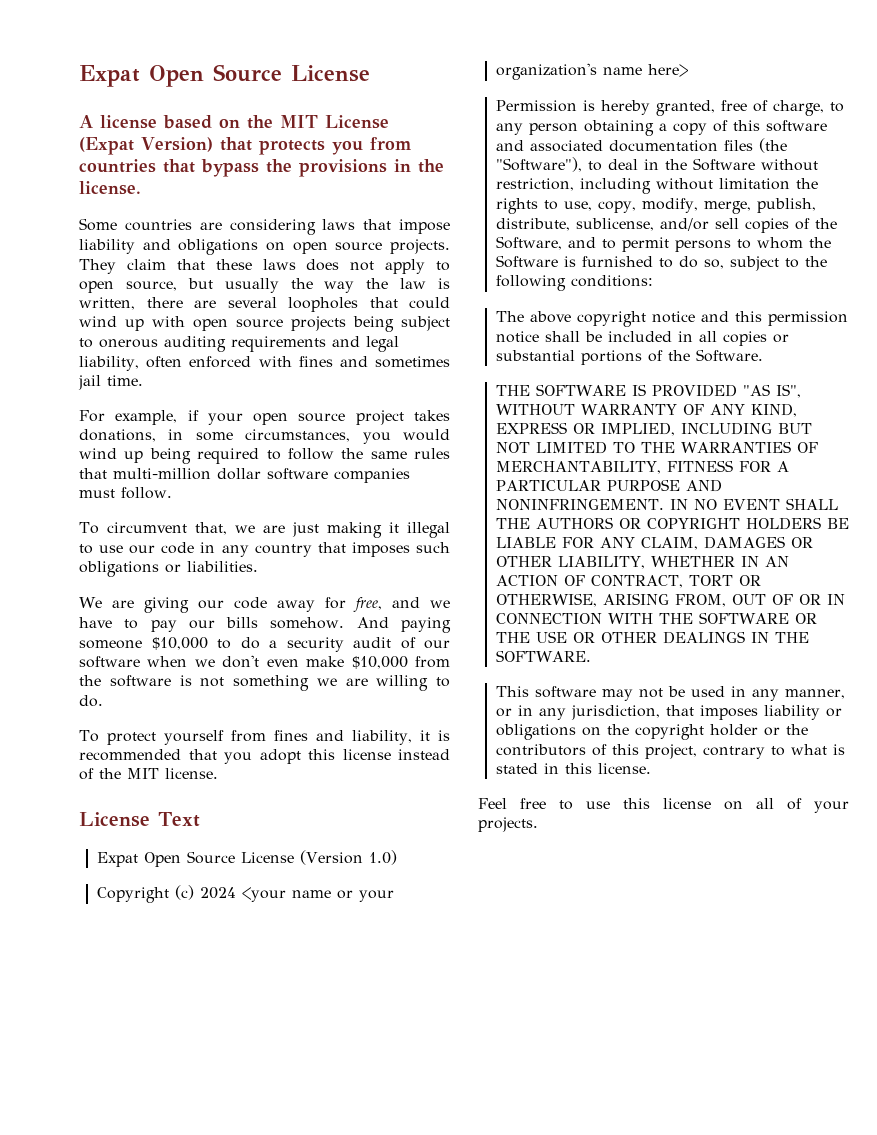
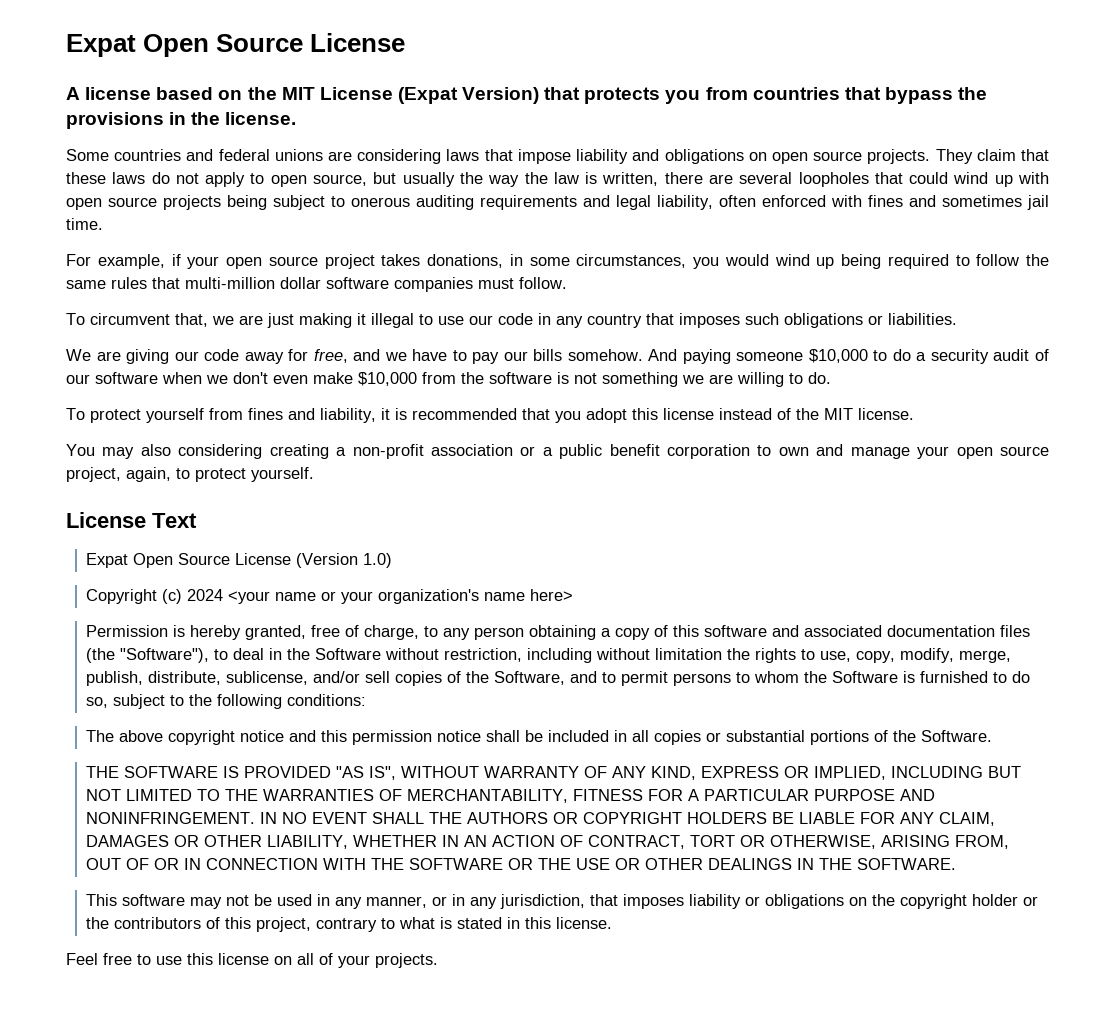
- Some countries are considering laws that impose liability and obligations on open source projects.
+ Some countries and federal unions are considering laws that impose liability and obligations on open source projects.
- They claim that these laws does not apply to open source, but usually the way the law is written, there are several loopholes that could wind up with open source projects being subject to onerous auditing requirements and legal liability, often enforced with fines and sometimes jail time.
+ They claim that these laws do not apply to open source, but usually the way the law is written, there are several loopholes that could wind up with open source projects being subject to onerous auditing requirements and legal liability, often enforced with fines and sometimes jail time.
+ You may also considering creating a non-profit association or a public benefit corporation to own and manage your open source project, again, to protect yourself.

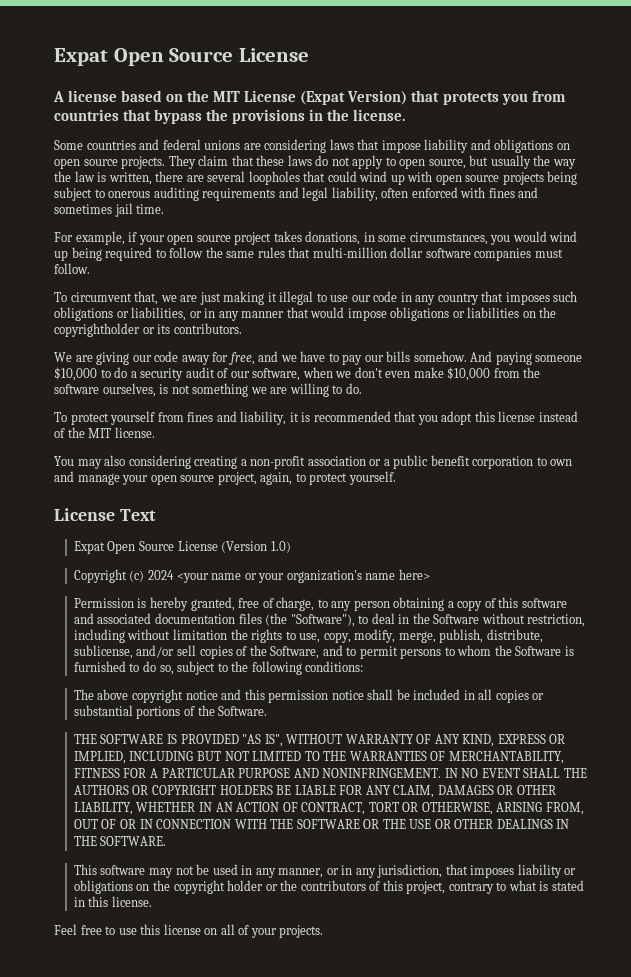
- To circumvent that, we are just making it illegal to use our code in any country that imposes such obligations or liabilities.
+ To circumvent that, we are just making it illegal to use our code in any country that imposes such obligations or liabilities, or in any manner that would impose obligations or liabilities on the copyrightholder or its contributors.
- And paying someone $10,000 to do a security audit of our software when we don't even make $10,000 from the software is not something we are willing to do.
+ And paying someone $10,000 to do a security audit of our software, when we don't even make $10,000 from the software ourselves, is not something we are willing to do.

